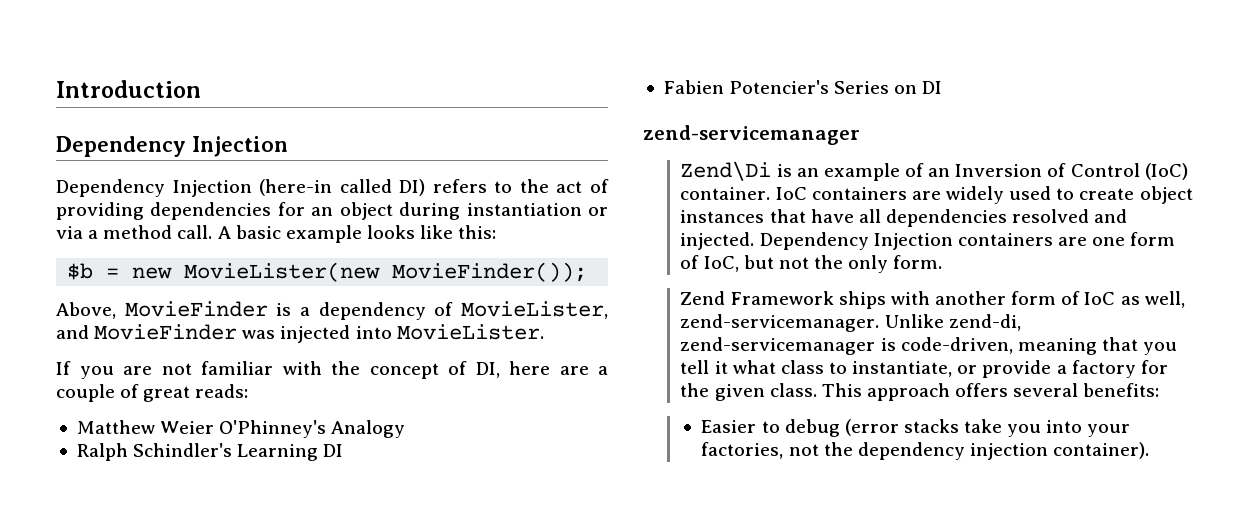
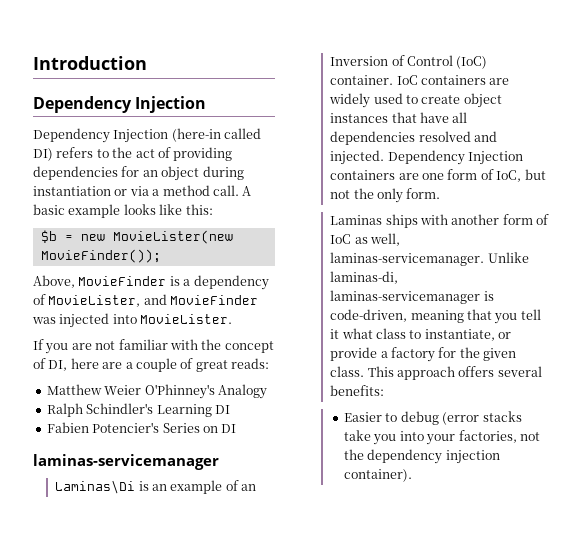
  Fabien Potencier's Series on DI
- zend-servicemanager
- Zend\Di is an example of an Inversion of Control (IoC) container.
+ laminas-servicemanager
+ Laminas\Di is an example of an Inversion of Control (IoC) container.
- Zend Framework ships with another form of IoC as well, zend-servicemanager. Unlike zend-di, zend-servicemanager is code-driven, meaning that you tell it what class to instantiate, or provide a factory for the given class.
+ Laminas ships with another form of IoC as well, laminas-servicemanager. Unlike laminas-di, laminas-servicemanager is code-driven, meaning that you tell it what class to instantiate, or provide a factory for the given class.

